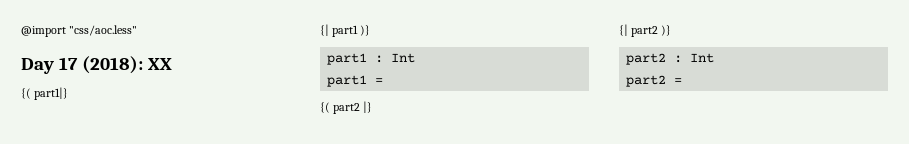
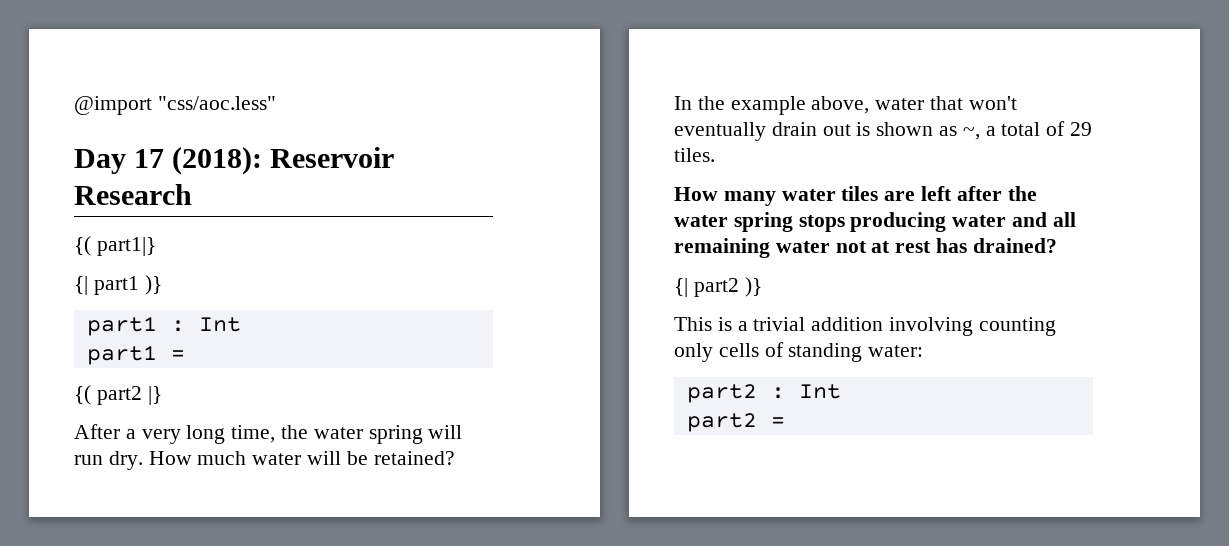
- Day 17 (2018): XX
+ Day 17 (2018): Reservoir Research
+ After a very long time, the water spring will run dry. How much water will be retained?
+ In the example above, water that won't eventually drain out is shown as ~, a total of 29 tiles.
+ How many water tiles are left after the water spring stops producing water and all remaining water not at rest has drained?
  {| part2 )}
+ This is a trivial addition involving counting only cells of standing water:

